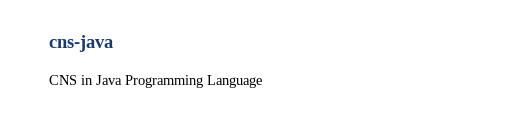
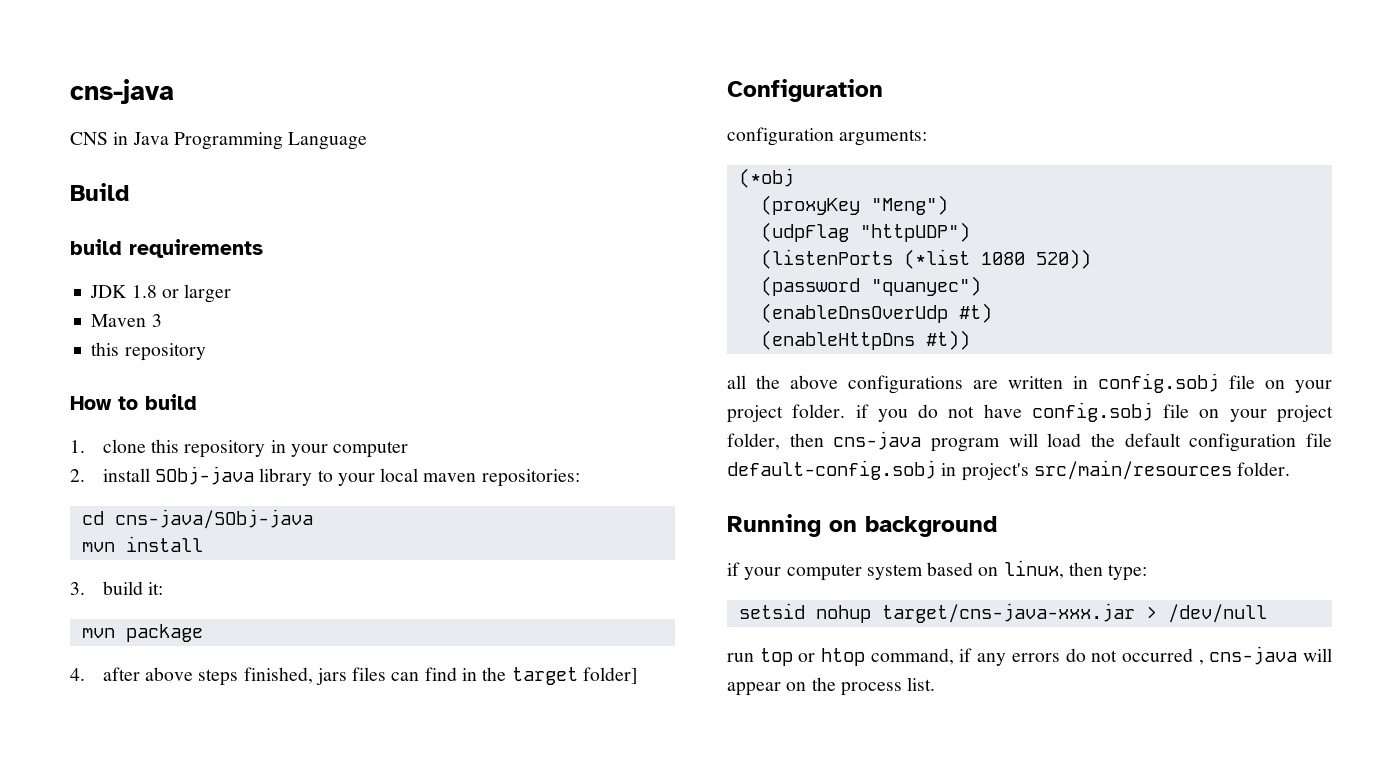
+ Build
+ build requirements
+ JDK 1.8 or larger
+ Maven 3
+ this repository
+ How to build
+ 1. clone this repository in your computer
+ 2. install SObj-java library to your local maven repositories:
+ cd cns-java/SObj-java
+ mvn install
+ 3. build it:
+ mvn package
+ 4. after above steps finished, jars files can find in the target folder]
+ Configuration
+ configuration arguments:
+ (*obj
+ (proxyKey "Meng")
+ (udpFlag "httpUDP")
+ (listenPorts (*list 1080 520))
+ (password "quanyec")
+ (enableDnsOverUdp #t)
+ (enableHttpDns #t))
+ all the above configurations are written in config.sobj file on your project folder. if you do not have config.sobj file on your project folder, then cns-java program will load the default configuration file default-config.sobj in project's src/main/resources folder.
+ Running on background
+ if your computer system based on linux, then type:
+ setsid nohup target/cns-java-xxx.jar > /dev/null
+ run top or htop command, if any errors do not occurred , cns-java will appear on the process list.

